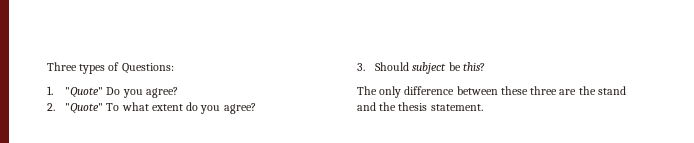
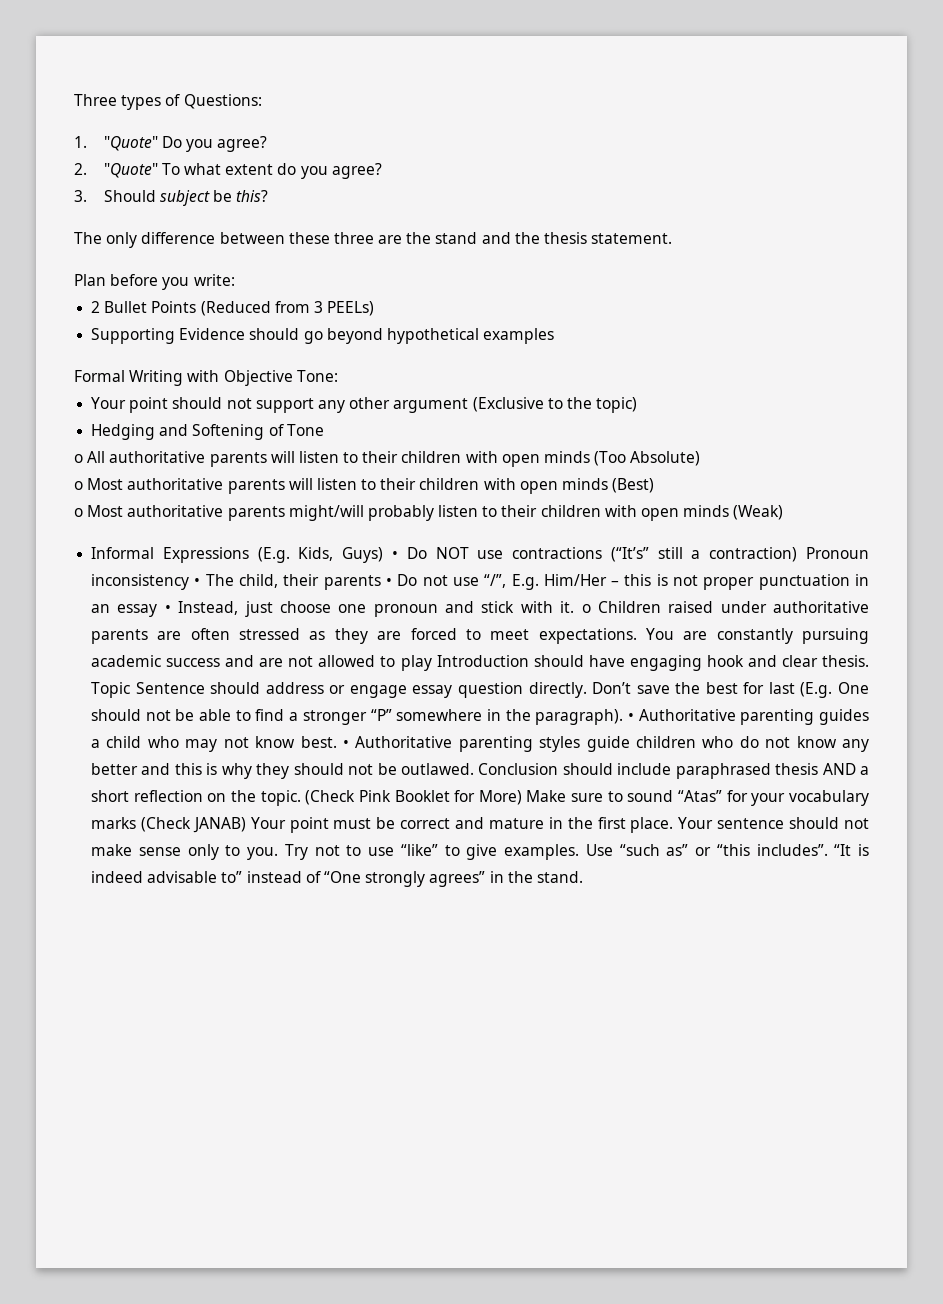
+ Plan before you write:
+ 2 Bullet Points (Reduced from 3 PEELs)
+ Supporting Evidence should go beyond hypothetical examples
+ Formal Writing with Objective Tone:
+ Your point should not support any other argument (Exclusive to the topic)
+ Hedging and Softening of Tone
+ o All authoritative parents will listen to their children with open minds (Too Absolute)
+ o Most authoritative parents will listen to their children with open minds (Best)
+ o Most authoritative parents might/will probably listen to their children with open minds (Weak)
+ Informal Expressions (E.g. Kids, Guys) • Do NOT use contractions (“It’s” still a contraction) Pronoun inconsistency • The child, their parents • Do not use “/”, E.g. Him/Her – this is not proper punctuation in an essay • Instead, just choose one pronoun and stick with it. o Children raised under authoritative parents are often stressed as they are forced to meet expectations. You are constantly pursuing academic success and are not allowed to play Introduction should have engaging hook and clear thesis. Topic Sentence should address or engage essay question directly. Don’t save the best for last (E.g. One should not be able to find a stronger “P” somewhere in the paragraph). • Authoritative parenting guides a child who may not know best. • Authoritative parenting styles guide children who do not know any better and this is why they should not be outlawed. Conclusion should include paraphrased thesis AND a short reflection on the topic. (Check Pink Booklet for More) Make sure to sound “Atas” for your vocabulary marks (Check JANAB) Your point must be correct and mature in the first place. Your sentence should not make sense only to you. Try not to use “like” to give examples. Use “such as” or “this includes”. “It is indeed advisable to” instead of “One strongly agrees” in the stand.

